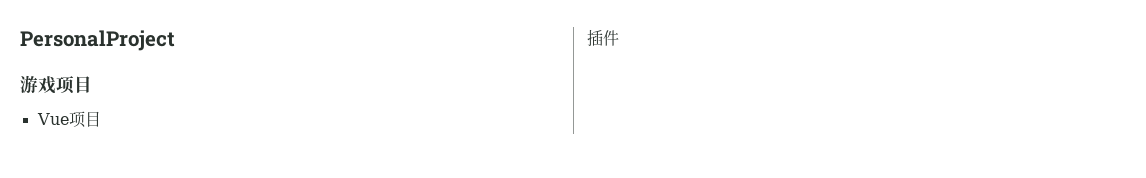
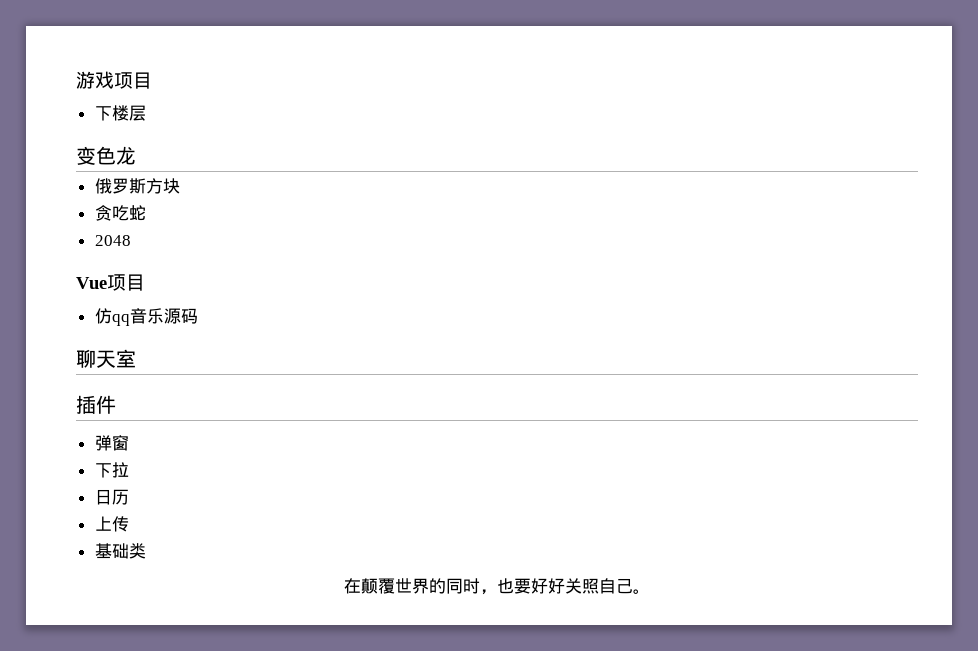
- PersonalProject
+ 下楼层
+ 变色龙
+ 俄罗斯方块
+ 贪吃蛇
+ 2048
  Vue项目
+ 仿qq音乐源码
+ 聊天室
  插件
+ 弹窗
+ 下拉
+ 日历
+ 上传
+ 基础类
+ 在颠覆世界的同时，也要好好关照自己。

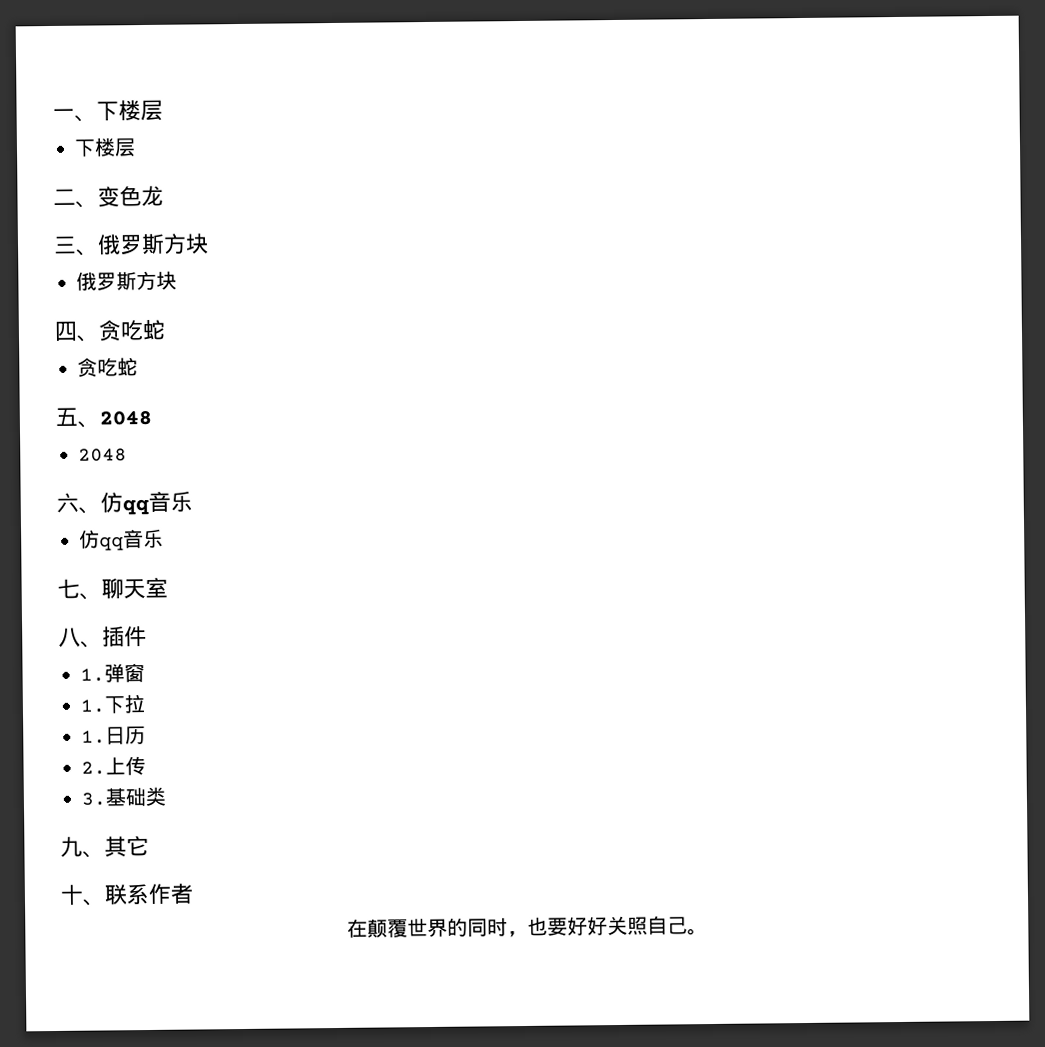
- 游戏项目
+ 一、下楼层
  下楼层
- 变色龙
+ 二、变色龙
+ 三、俄罗斯方块
  俄罗斯方块
+ 四、贪吃蛇
  贪吃蛇
+ 五、2048
  2048
- Vue项目
- 仿qq音乐源码
- 聊天室
+ 六、仿qq音乐
+ 仿qq音乐
+ 七、聊天室
- 插件
+ 八、插件
- 弹窗
+ 1.弹窗
- 下拉
+ 1.下拉
- 日历
+ 1.日历
- 上传
+ 2.上传
- 基础类
+ 3.基础类
+ 九、其它
+ 十、联系作者

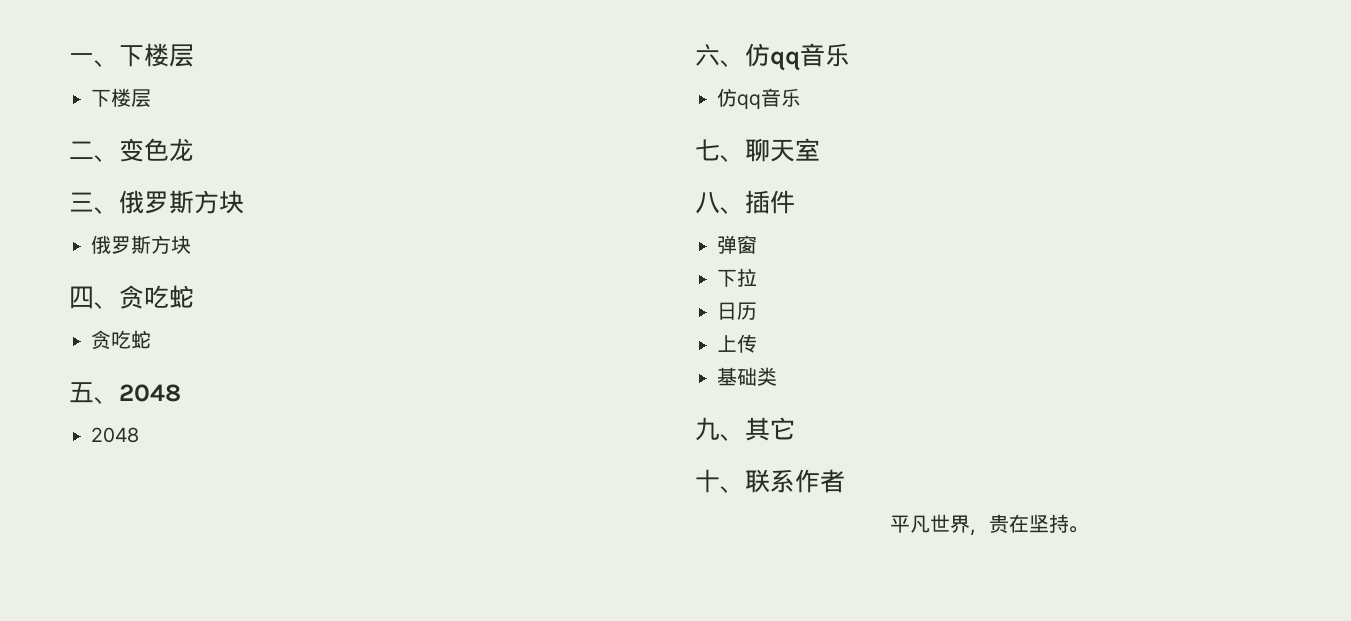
- 1.弹窗
+ 弹窗
- 1.下拉
+ 下拉
- 1.日历
+ 日历
- 2.上传
+ 上传
- 3.基础类
+ 基础类
- 在颠覆世界的同时，也要好好关照自己。
+ 平凡世界，贵在坚持。

